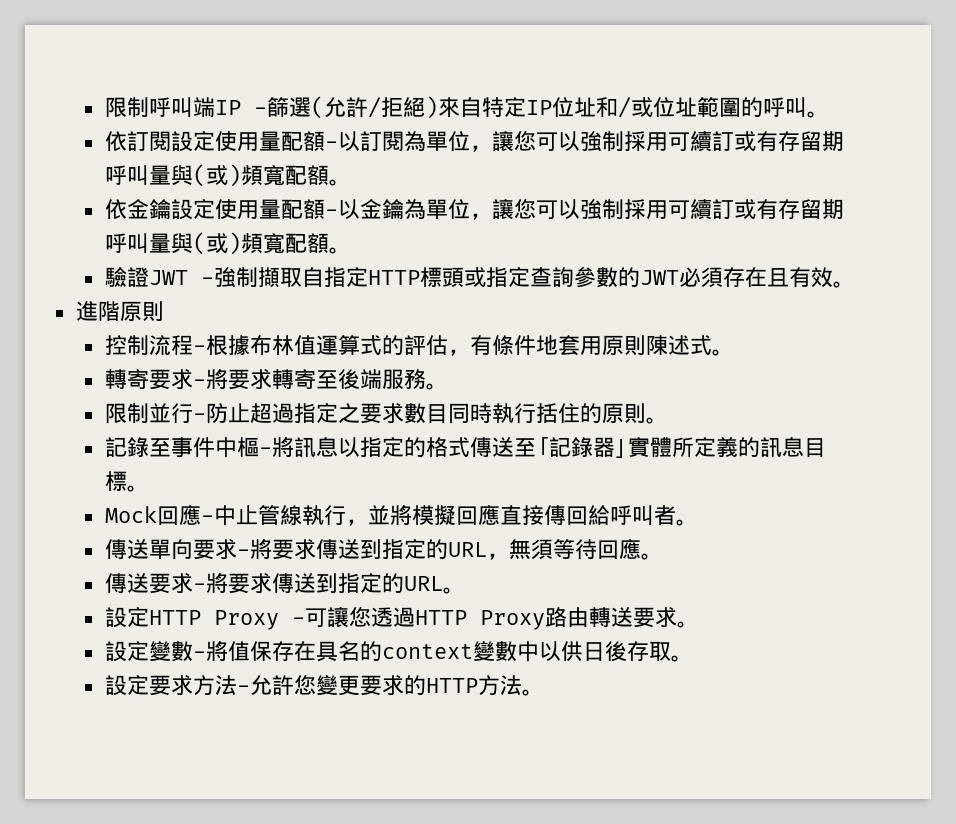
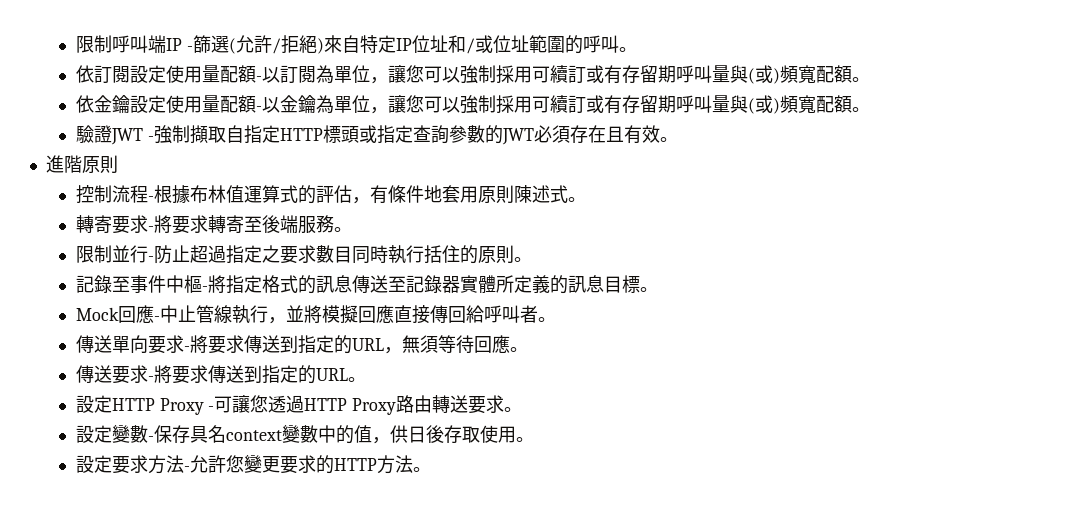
- 記錄至事件中樞-將訊息以指定的格式傳送至「記錄器」實體所定義的訊息目標。
+ 記錄至事件中樞-將指定格式的訊息傳送至記錄器實體所定義的訊息目標。
- 設定變數-將值保存在具名的context變數中以供日後存取。
+ 設定變數-保存具名context變數中的值，供日後存取使用。

